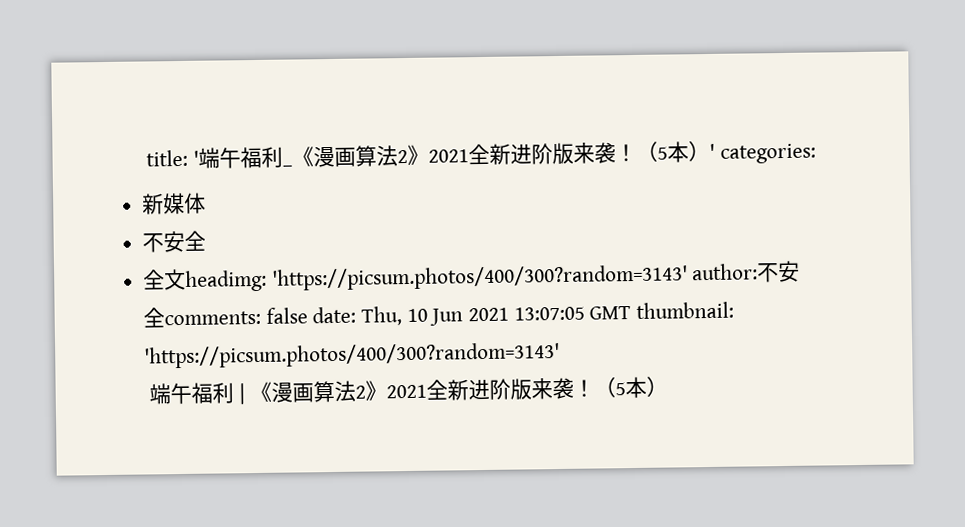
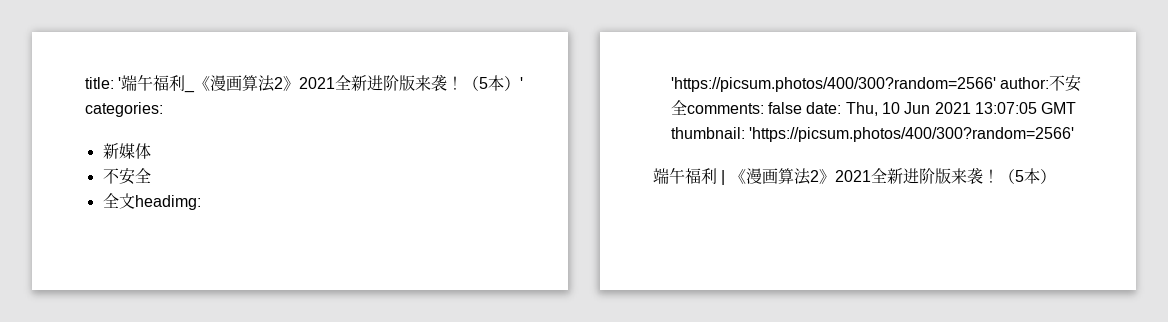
- 全文headimg: 'https://picsum.photos/400/300?random=3143' author:不安全comments: false date: Thu, 10 Jun 2021 13:07:05 GMT thumbnail: 'https://picsum.photos/400/300?random=3143'
+ 全文headimg: 'https://picsum.photos/400/300?random=2566' author:不安全comments: false date: Thu, 10 Jun 2021 13:07:05 GMT thumbnail: 'https://picsum.photos/400/300?random=2566'

